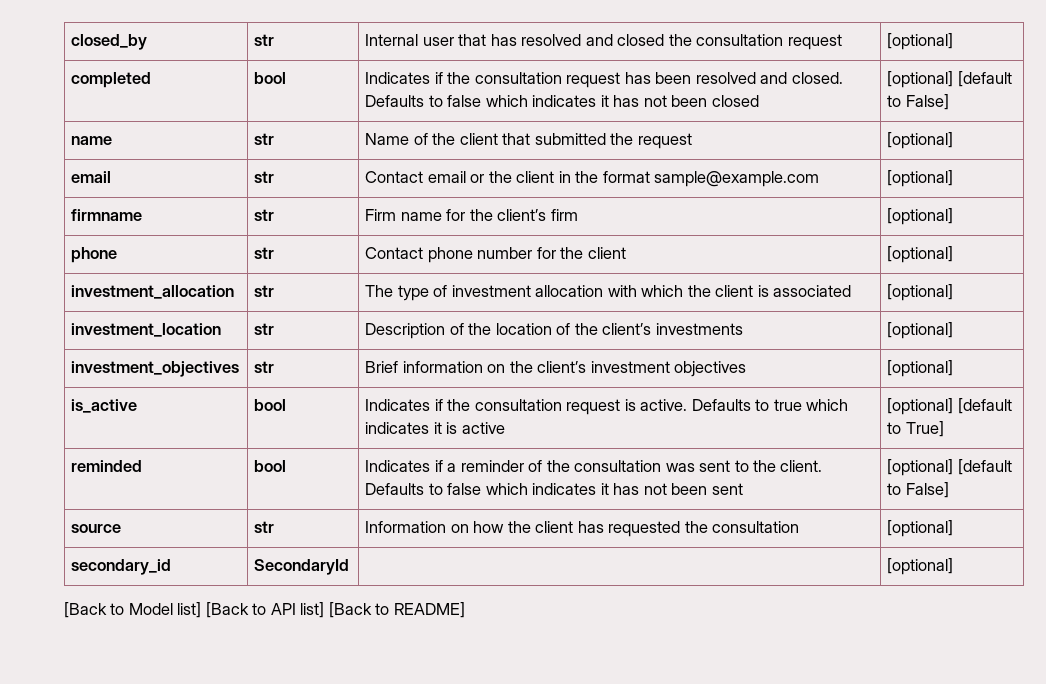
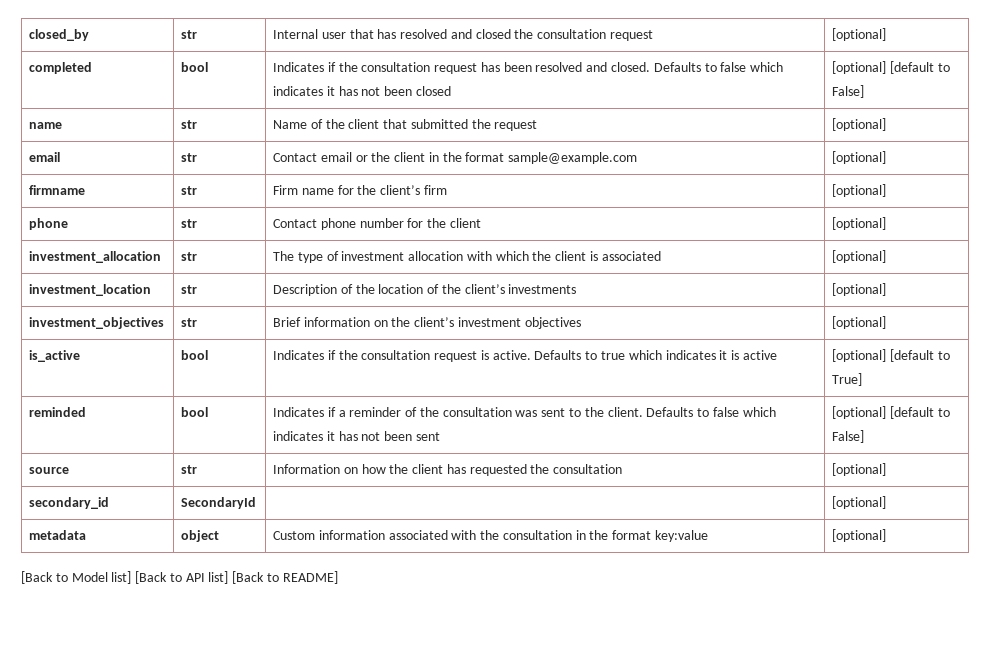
+ metadata | object | Custom information associated with the consultation in the format key:value | [optional]

